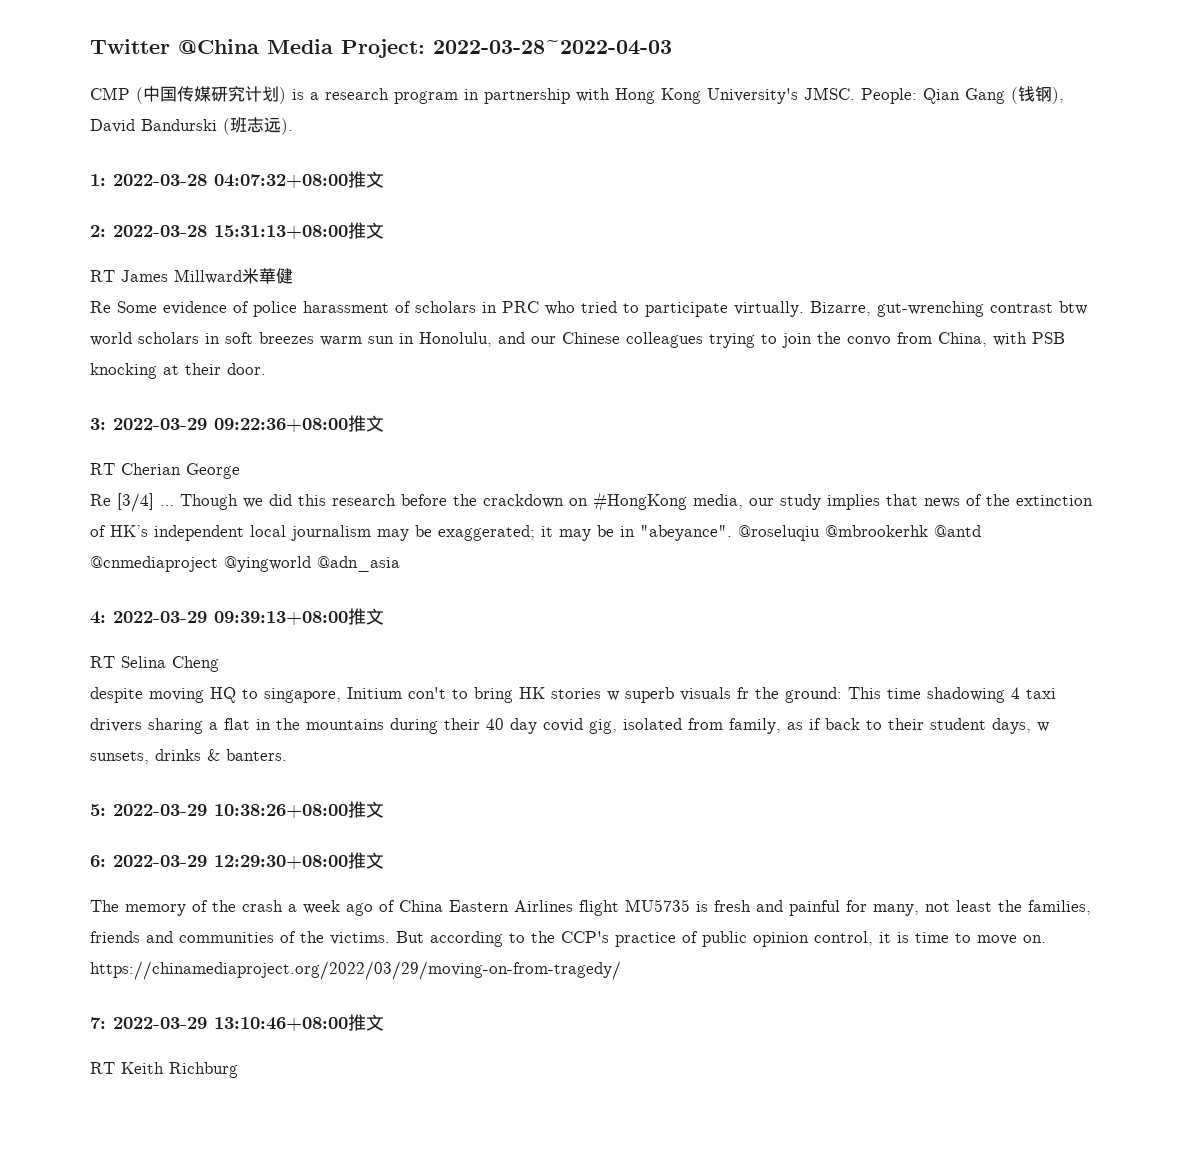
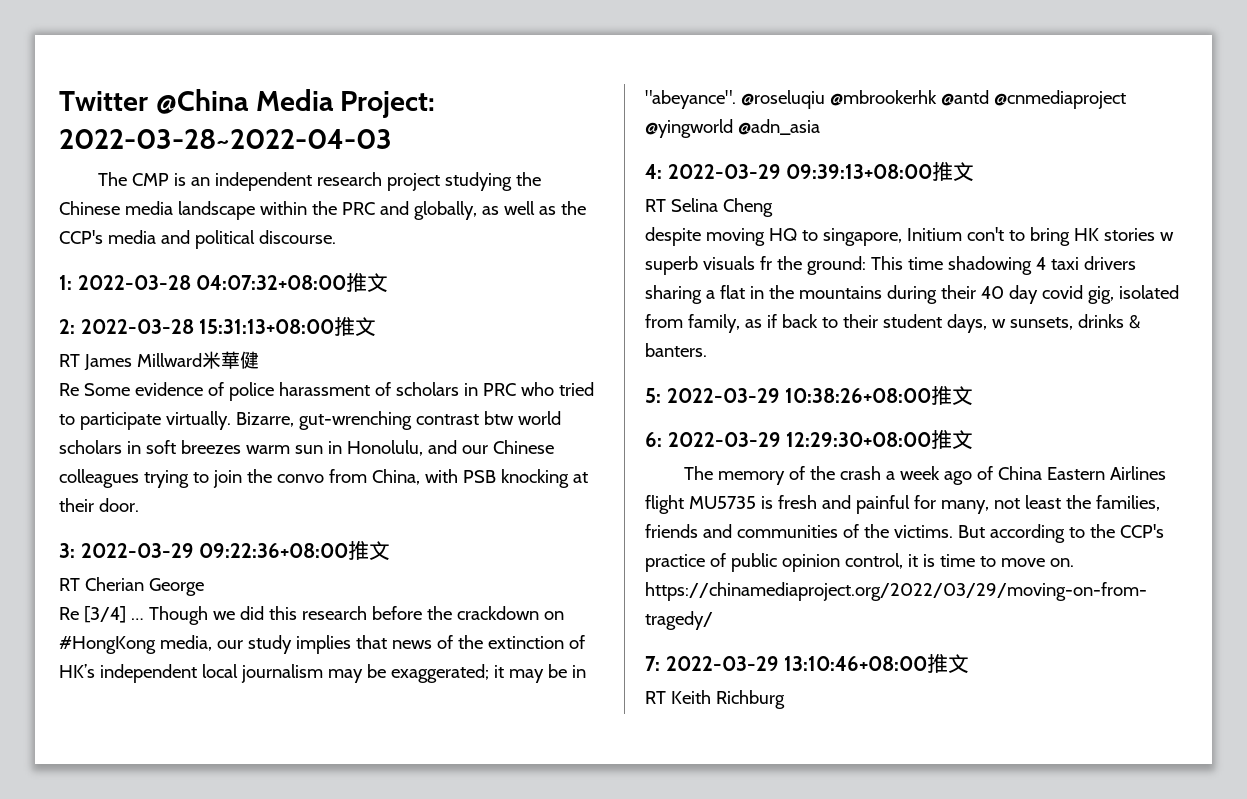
- CMP (中国传媒研究计划) is a research program in partnership with Hong Kong University's JMSC. People: Qian Gang (钱钢), David Bandurski (班志远).
+ The CMP is an independent research project studying the Chinese media landscape within the PRC and globally, as well as the CCP's media and political discourse.

